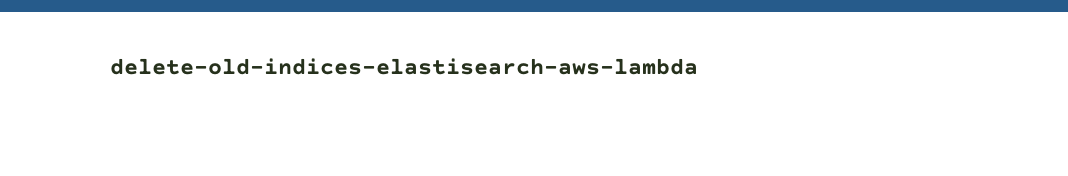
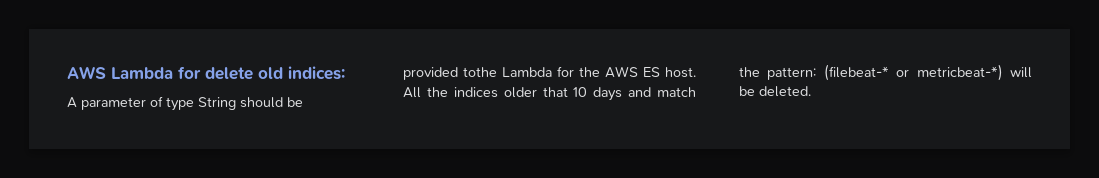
- delete-old-indices-elastisearch-aws-lambda
+ AWS Lambda for delete old indices:
+ A parameter of type String should be provided tothe Lambda for the AWS ES host. All the indices older that 10 days and match the pattern: (filebeat-* or metricbeat-*) will be deleted.

